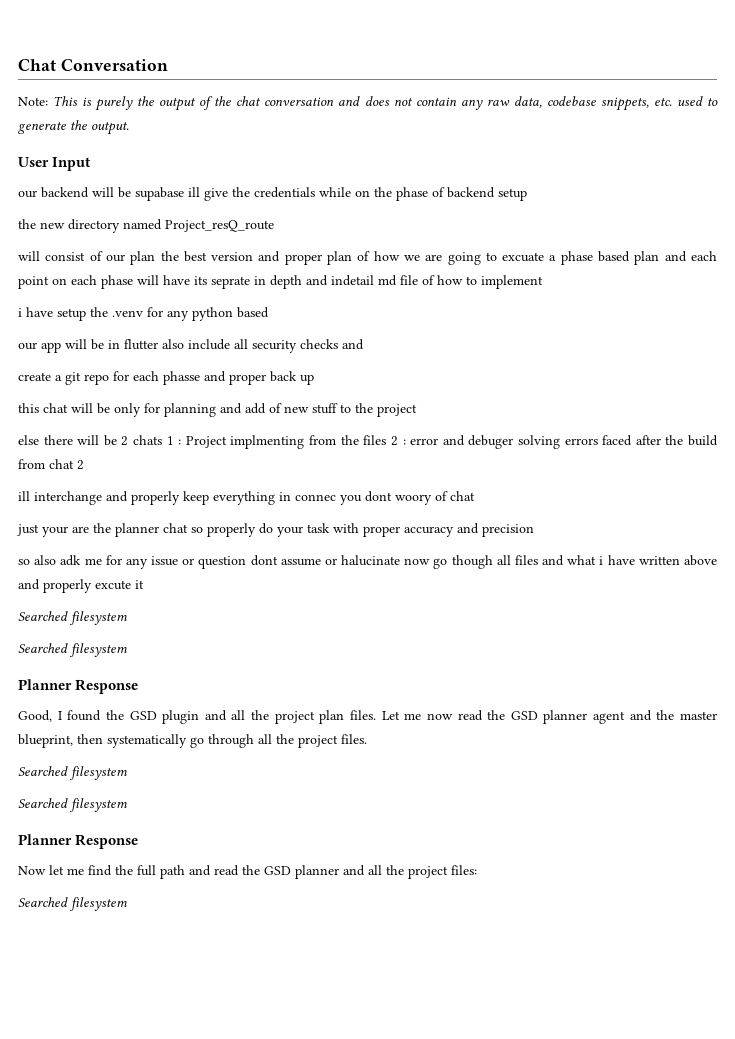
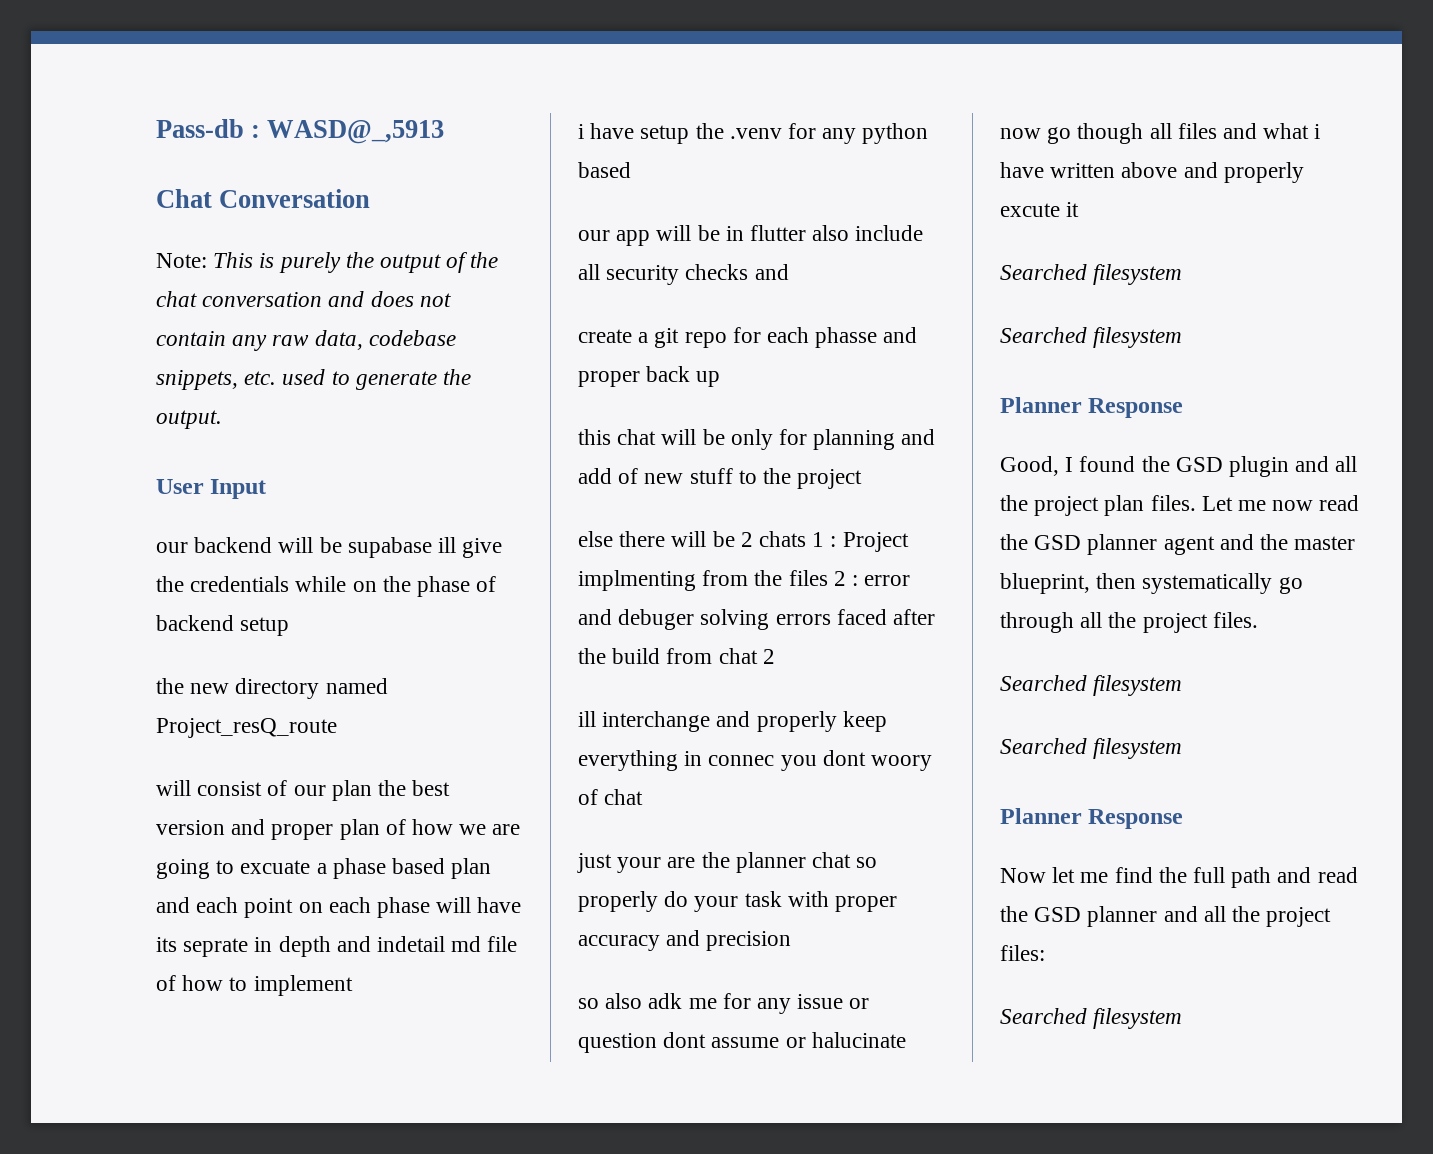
+ Pass-db : WASD@_,5913

